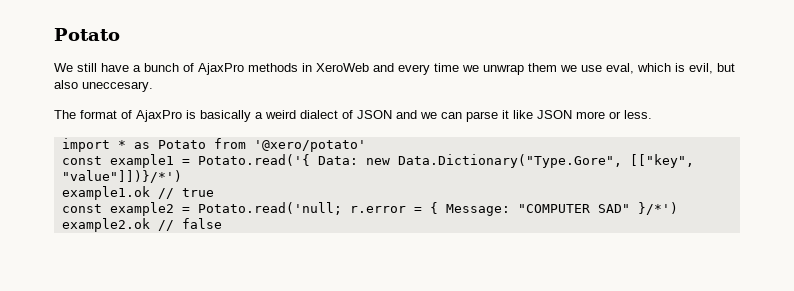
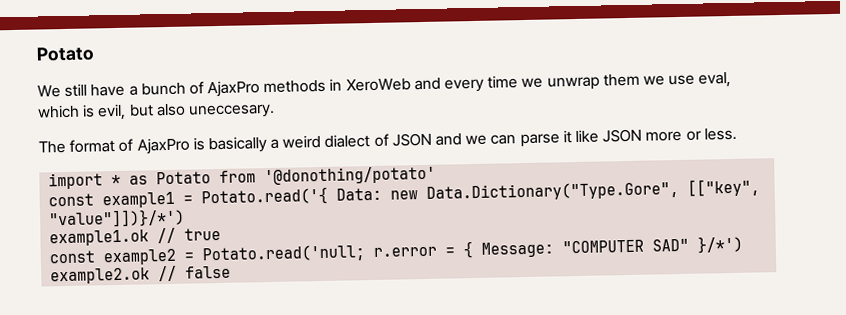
- import * as Potato from '@xero/potato'
+ import * as Potato from '@donothing/potato'

